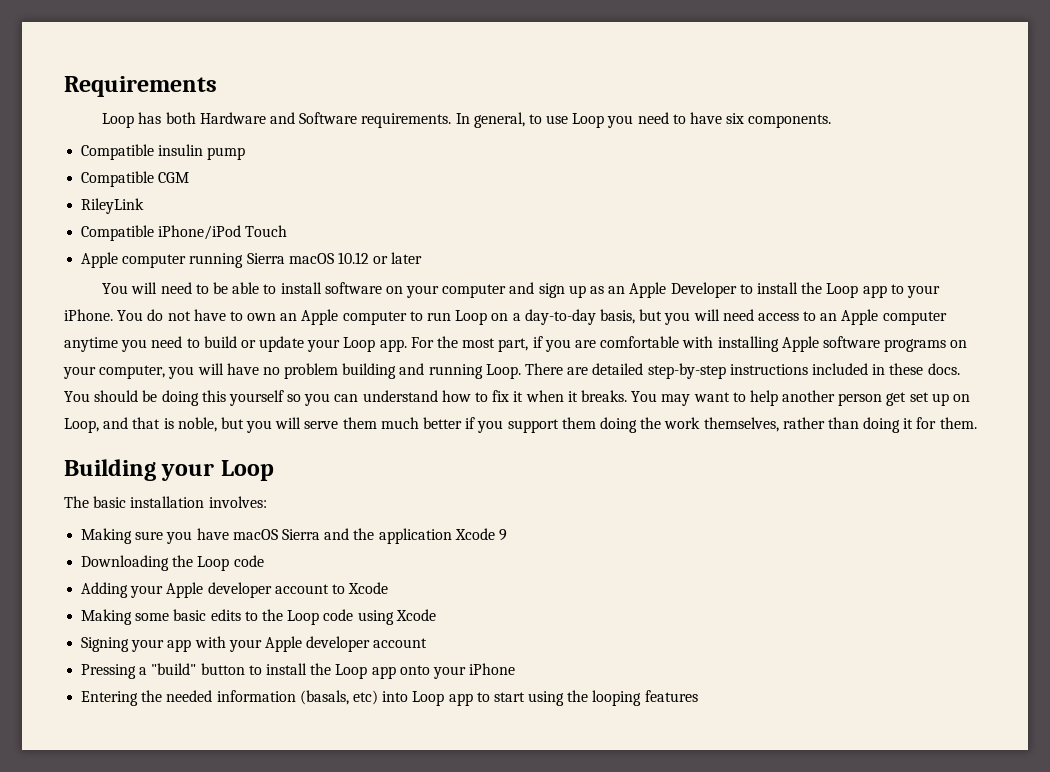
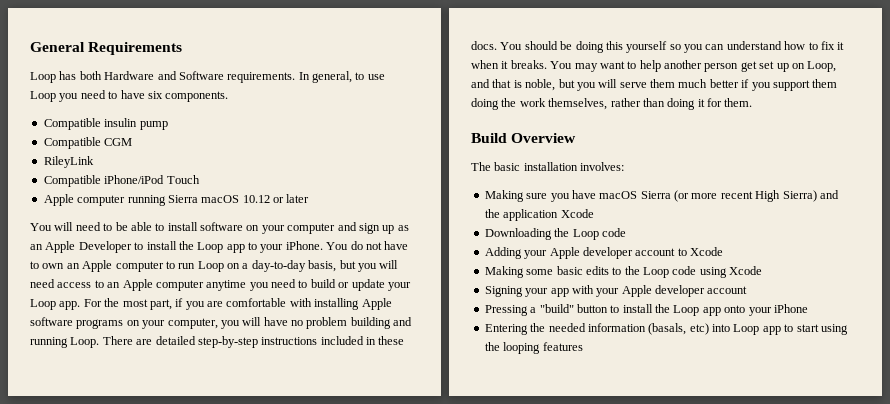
- Requirements
+ General Requirements
- Building your Loop
+ Build Overview
- Making sure you have macOS Sierra and the application Xcode 9
+ Making sure you have macOS Sierra (or more recent High Sierra) and the application Xcode

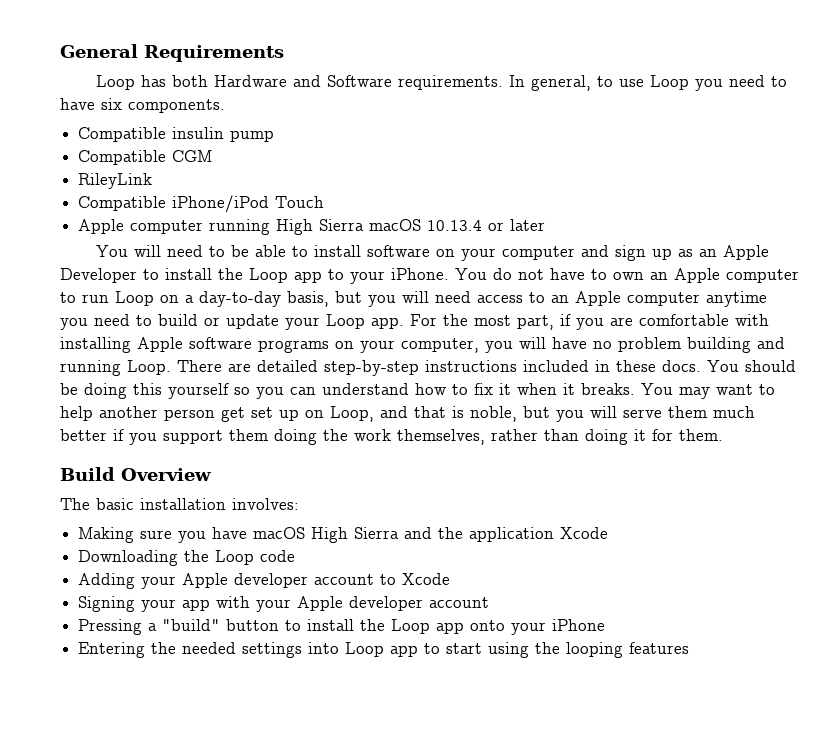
- Apple computer running Sierra macOS 10.12 or later
+ Apple computer running High Sierra macOS 10.13.4 or later
- Making sure you have macOS Sierra (or more recent High Sierra) and the application Xcode
+ Making sure you have macOS High Sierra and the application Xcode
- Making some basic edits to the Loop code using Xcode
- Entering the needed information (basals, etc) into Loop app to start using the looping features
+ Entering the needed settings into Loop app to start using the looping features

